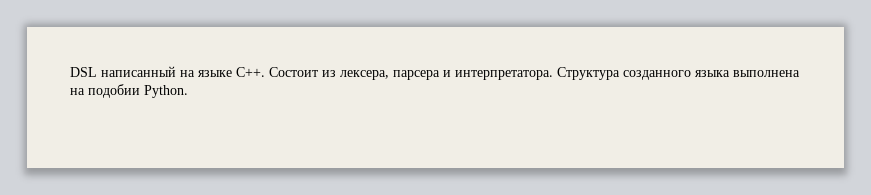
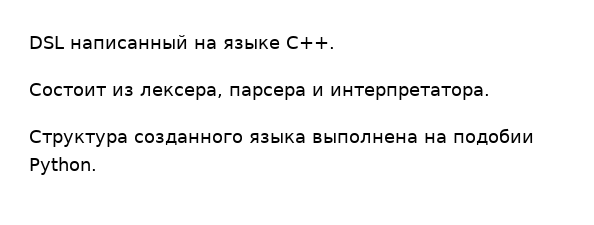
- DSL написанный на языке C++. Состоит из лексера, парсера и интерпретатора. Структура созданного языка выполнена на подобии Python.
+ DSL написанный на языке C++.
+ Состоит из лексера, парсера и интерпретатора.
+ Структура созданного языка выполнена на подобии Python.

